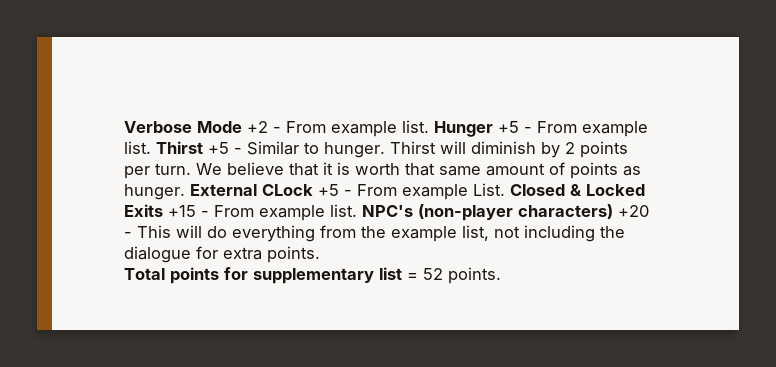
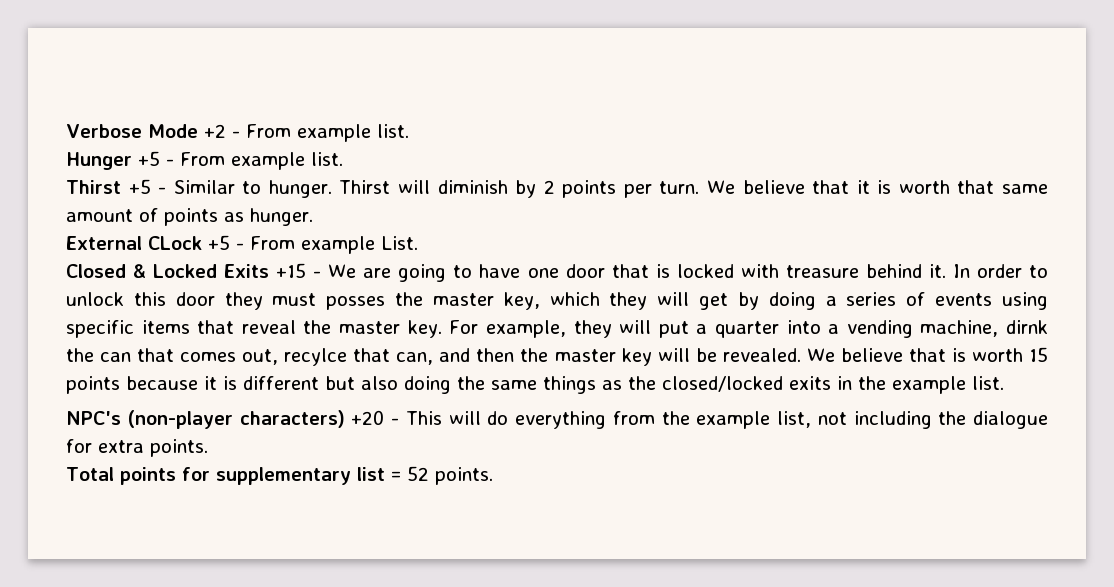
- Verbose Mode +2 - From example list. Hunger +5 - From example list. Thirst +5 - Similar to hunger.
+ Verbose Mode +2 - From example list.
+ Hunger +5 - From example list.
+ Thirst +5 - Similar to hunger.
- We believe that it is worth that same amount of points as hunger. External CLock +5 - From example List. Closed & Locked Exits +15 - From example list. NPC's (non-player characters) +20 - This will do everything from the example list, not including the dialogue for extra points.
+ We believe that it is worth that same amount of points as hunger.
+ External CLock +5 - From example List.
+ Closed & Locked Exits +15 - We are going to have one door that is locked with treasure behind it. In order to unlock this door they must posses the master key, which they will get by doing a series of events using specific items that reveal the master key. For example, they will put a quarter into a vending machine, dirnk the can that comes out, recylce that can, and then the master key will be revealed. We believe that is worth 15 points because it is different but also doing the same things as the closed/locked exits in the example list.
+ NPC's (non-player characters) +20 - This will do everything from the example list, not including the dialogue for extra points.

